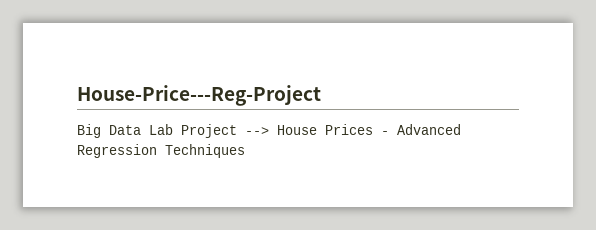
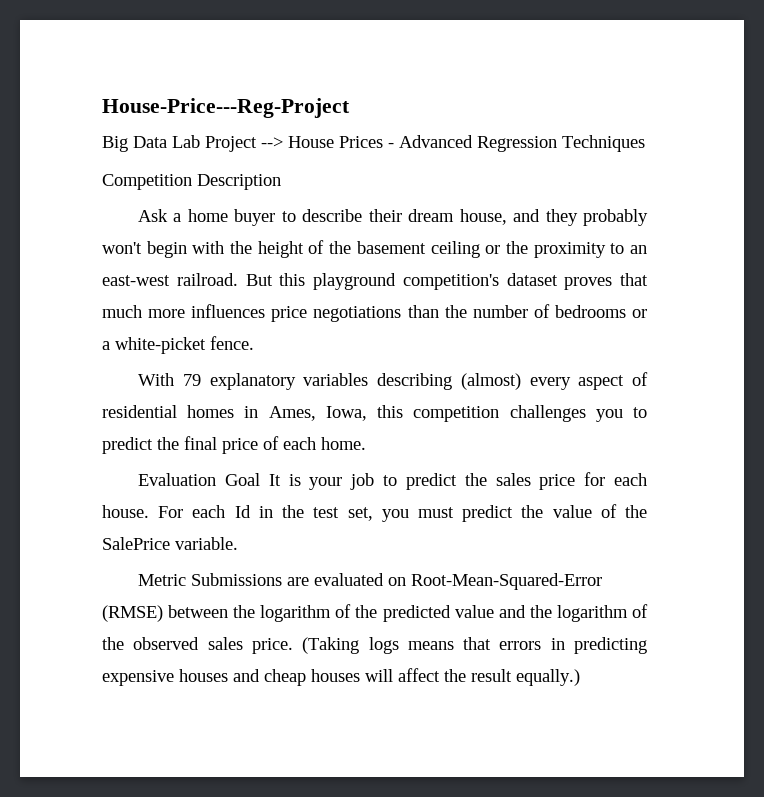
+ Competition Description
+ Ask a home buyer to describe their dream house, and they probably won't begin with the height of the basement ceiling or the proximity to an east-west railroad. But this playground competition's dataset proves that much more influences price negotiations than the number of bedrooms or a white-picket fence.
+ With 79 explanatory variables describing (almost) every aspect of residential homes in Ames, Iowa, this competition challenges you to predict the final price of each home.
+ Evaluation Goal It is your job to predict the sales price for each house. For each Id in the test set, you must predict the value of the SalePrice variable.
+ Metric Submissions are evaluated on Root-Mean-Squared-Error (RMSE) between the logarithm of the predicted value and the logarithm of the observed sales price. (Taking logs means that errors in predicting expensive houses and cheap houses will affect the result equally.)

